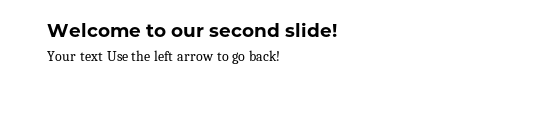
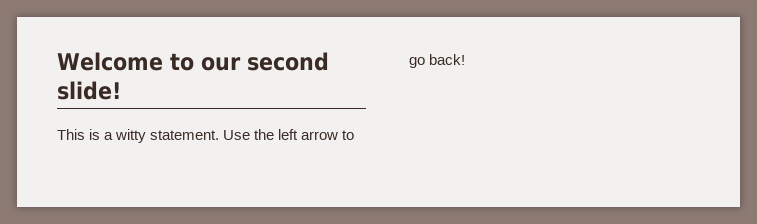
- Your text Use the left arrow to go back!
+ This is a witty statement. Use the left arrow to go back!

